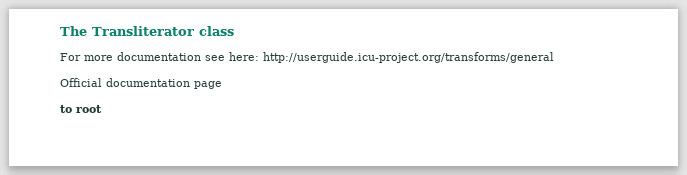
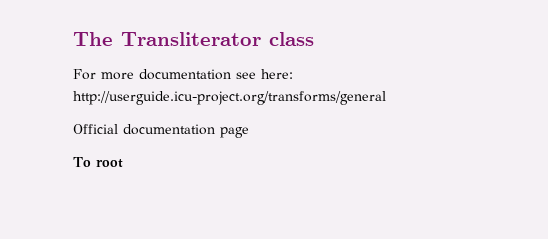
- to root
+ To root

